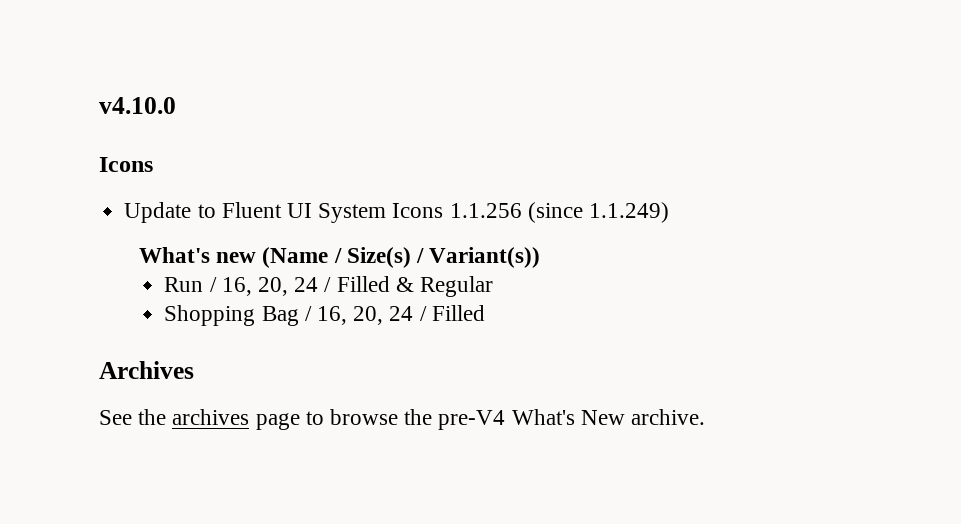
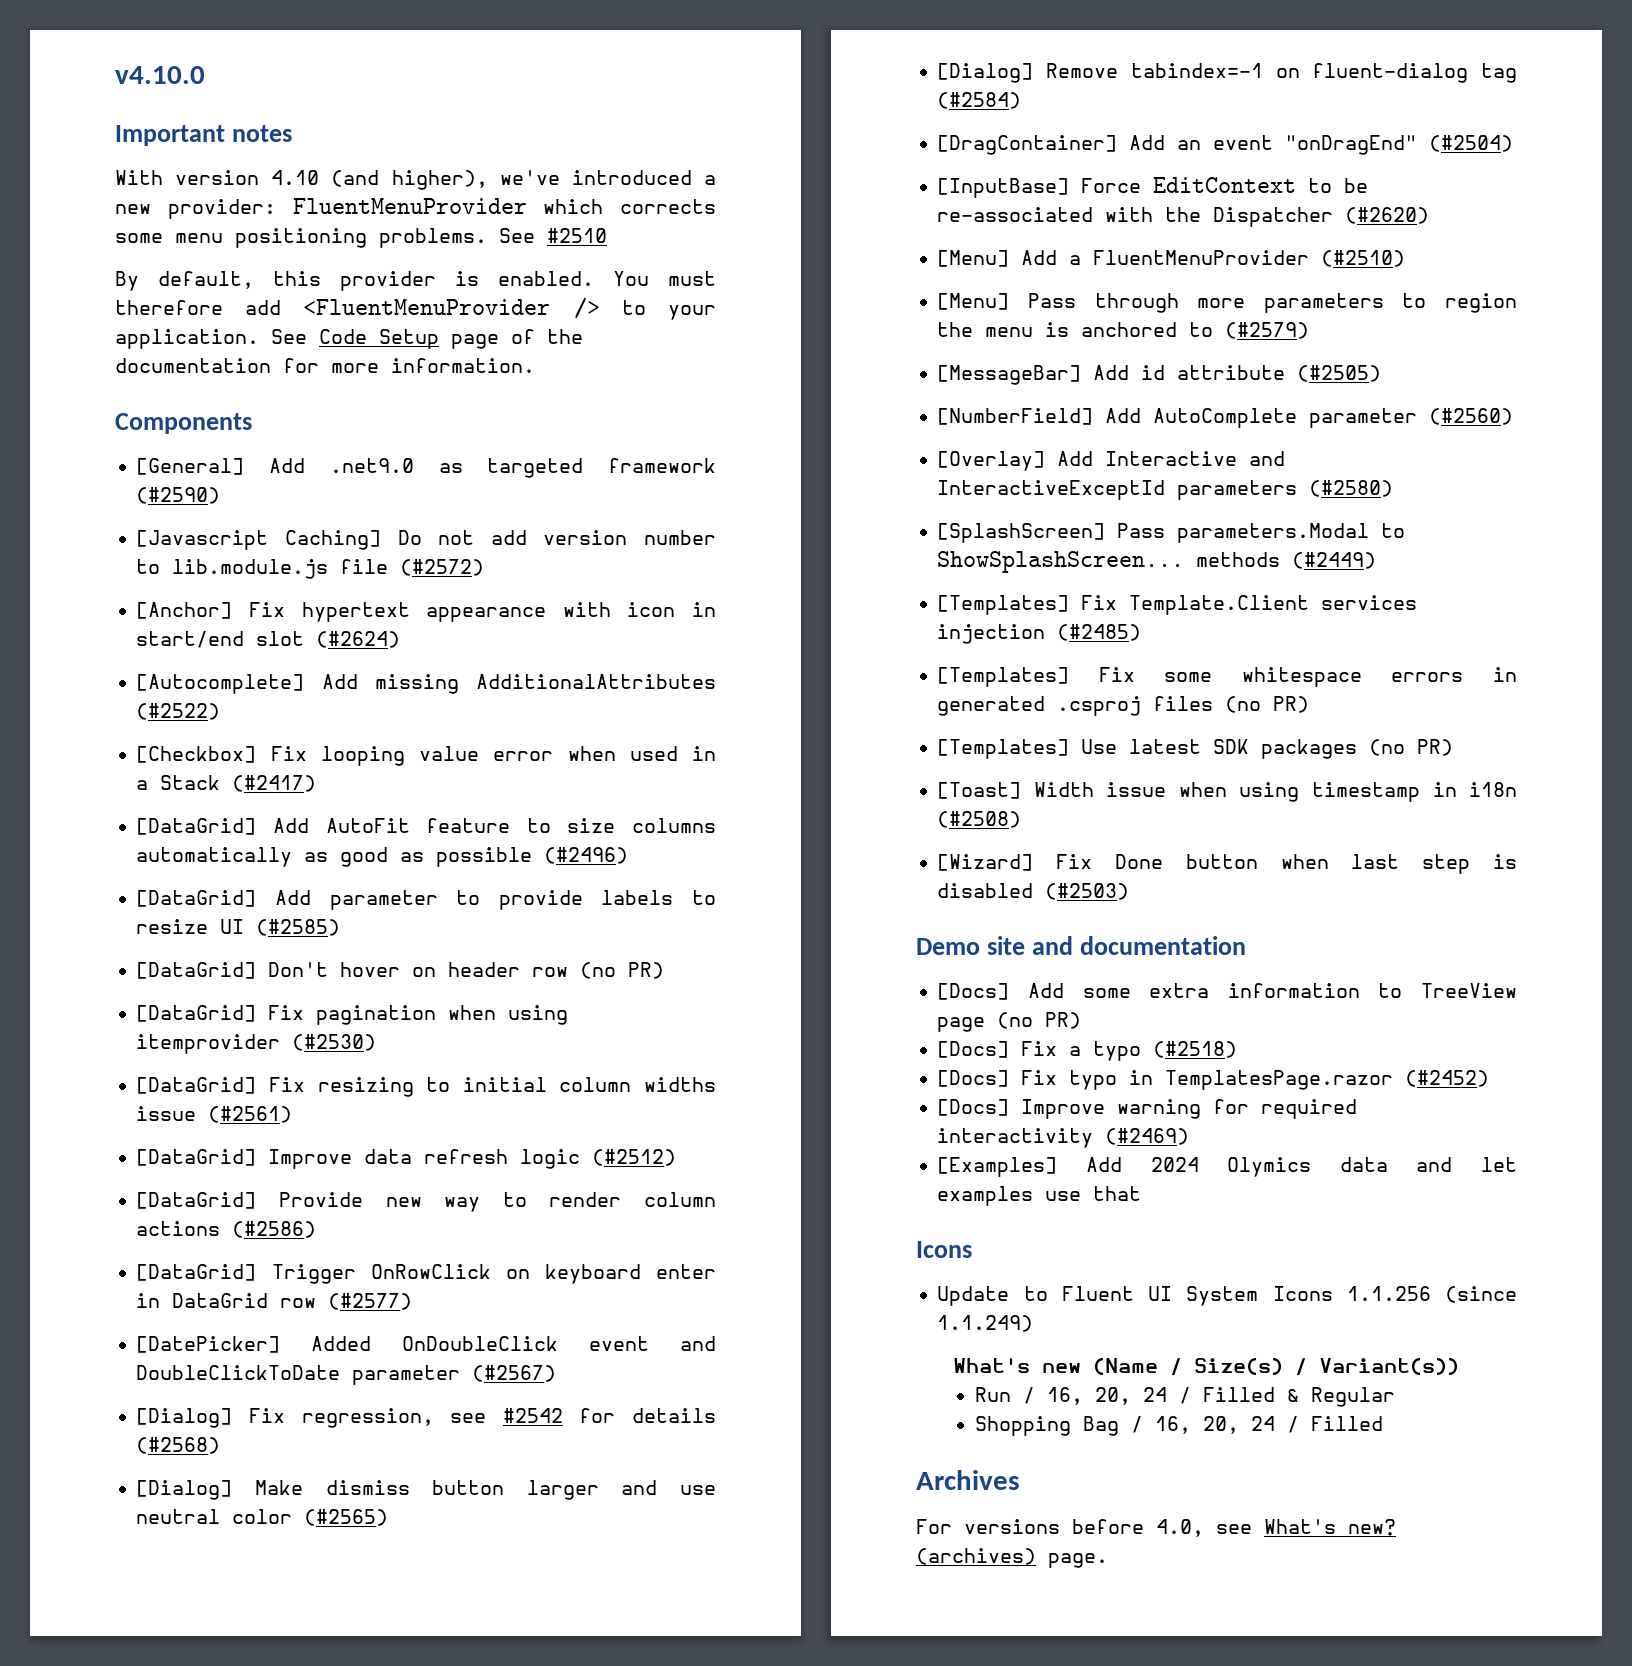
+ Important notes
+ With version 4.10 (and higher), we've introduced a new provider: FluentMenuProvider which corrects some menu positioning problems. See #2510
+ By default, this provider is enabled. You must therefore add <FluentMenuProvider /> to your application. See Code Setup page of the documentation for more information.
+ Components
+ [General] Add .net9.0 as targeted framework (#2590)
+ [Javascript Caching] Do not add version number to lib.module.js file (#2572)
+ [Anchor] Fix hypertext appearance with icon in start/end slot (#2624)
+ [Autocomplete] Add missing AdditionalAttributes (#2522)
+ [Checkbox] Fix looping value error when used in a Stack (#2417)
+ [DataGrid] Add AutoFit feature to size columns automatically as good as possible (#2496)
+ [DataGrid] Add parameter to provide labels to resize UI (#2585)
+ [DataGrid] Don't hover on header row (no PR)
+ [DataGrid] Fix pagination when using itemprovider (#2530)
+ [DataGrid] Fix resizing to initial column widths issue (#2561)
+ [DataGrid] Improve data refresh logic (#2512)
+ [DataGrid] Provide new way to render column actions (#2586)
+ [DataGrid] Trigger OnRowClick on keyboard enter in DataGrid row (#2577)
+ [DatePicker] Added OnDoubleClick event and DoubleClickToDate parameter (#2567)
+ [Dialog] Fix regression, see #2542 for details (#2568)
+ [Dialog] Make dismiss button larger and use neutral color (#2565)
+ [Dialog] Remove tabindex=-1 on fluent-dialog tag (#2584)
+ [DragContainer] Add an event "onDragEnd" (#2504)
+ [InputBase] Force EditContext to be re-associated with the Dispatcher (#2620)
+ [Menu] Add a FluentMenuProvider (#2510)
+ [Menu] Pass through more parameters to region the menu is anchored to (#2579)
+ [MessageBar] Add id attribute (#2505)
+ [NumberField] Add AutoComplete parameter (#2560)
+ [Overlay] Add Interactive and InteractiveExceptId parameters (#2580)
+ [SplashScreen] Pass parameters.Modal to ShowSplashScreen... methods (#2449)
+ [Templates] Fix Template.Client services injection (#2485)
+ [Templates] Fix some whitespace errors in generated .csproj files (no PR)
+ [Templates] Use latest SDK packages (no PR)
+ [Toast] Width issue when using timestamp in i18n (#2508)
+ [Wizard] Fix Done button when last step is disabled (#2503)
+ Demo site and documentation
+ [Docs] Add some extra information to TreeView page (no PR)
+ [Docs] Fix a typo (#2518)
+ [Docs] Fix typo in TemplatesPage.razor (#2452)
+ [Docs] Improve warning for required interactivity (#2469)
+ [Examples] Add 2024 Olymics data and let examples use that
- See the archives page to browse the pre-V4 What's New archive.
+ For versions before 4.0, see What's new? (archives) page.

